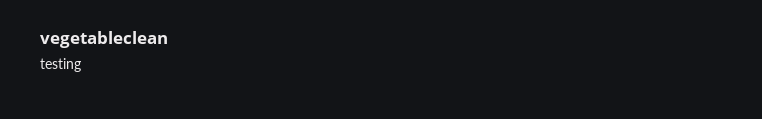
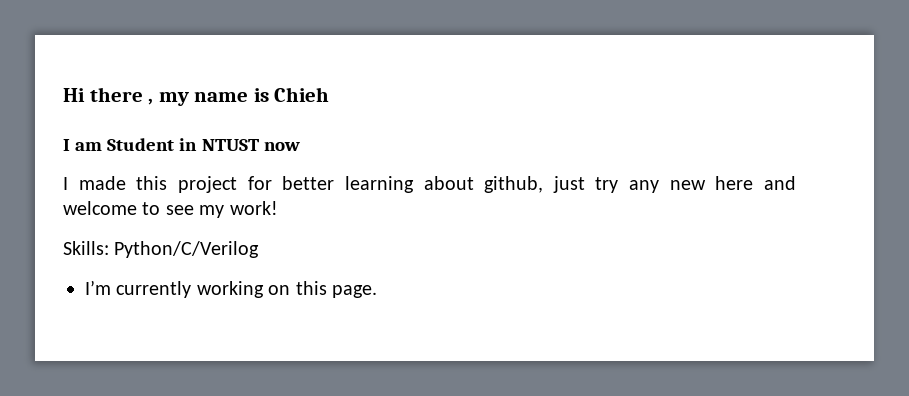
- vegetableclean
- testing
+ Hi there , my name is Chieh
+ I am Student in NTUST now
+ I made this project for better learning about github, just try any new here and welcome to see my work!
+ Skills: Python/C/Verilog
+ I’m currently working on this page.

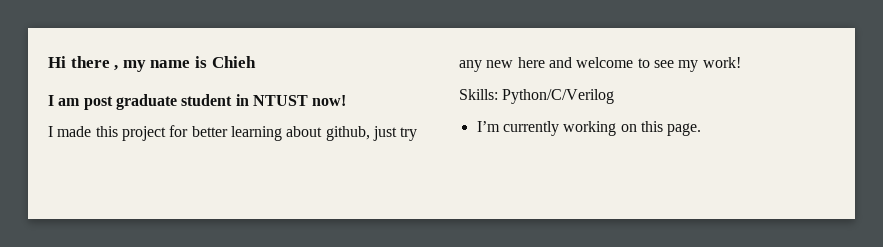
- I am Student in NTUST now
+ I am post graduate student in NTUST now!

